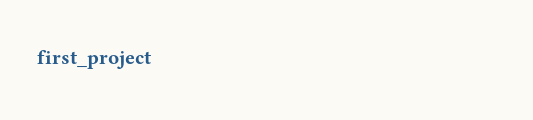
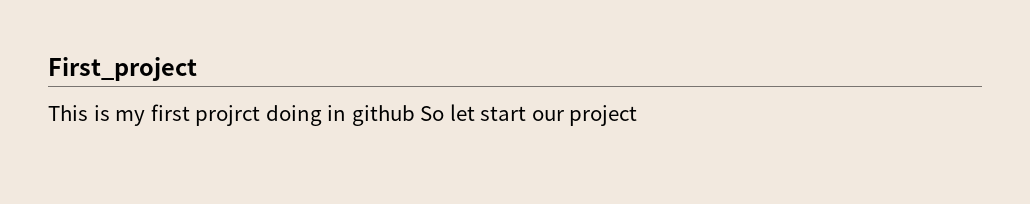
- first_project
+ First_project
+ This is my first projrct doing in github So let start our project

